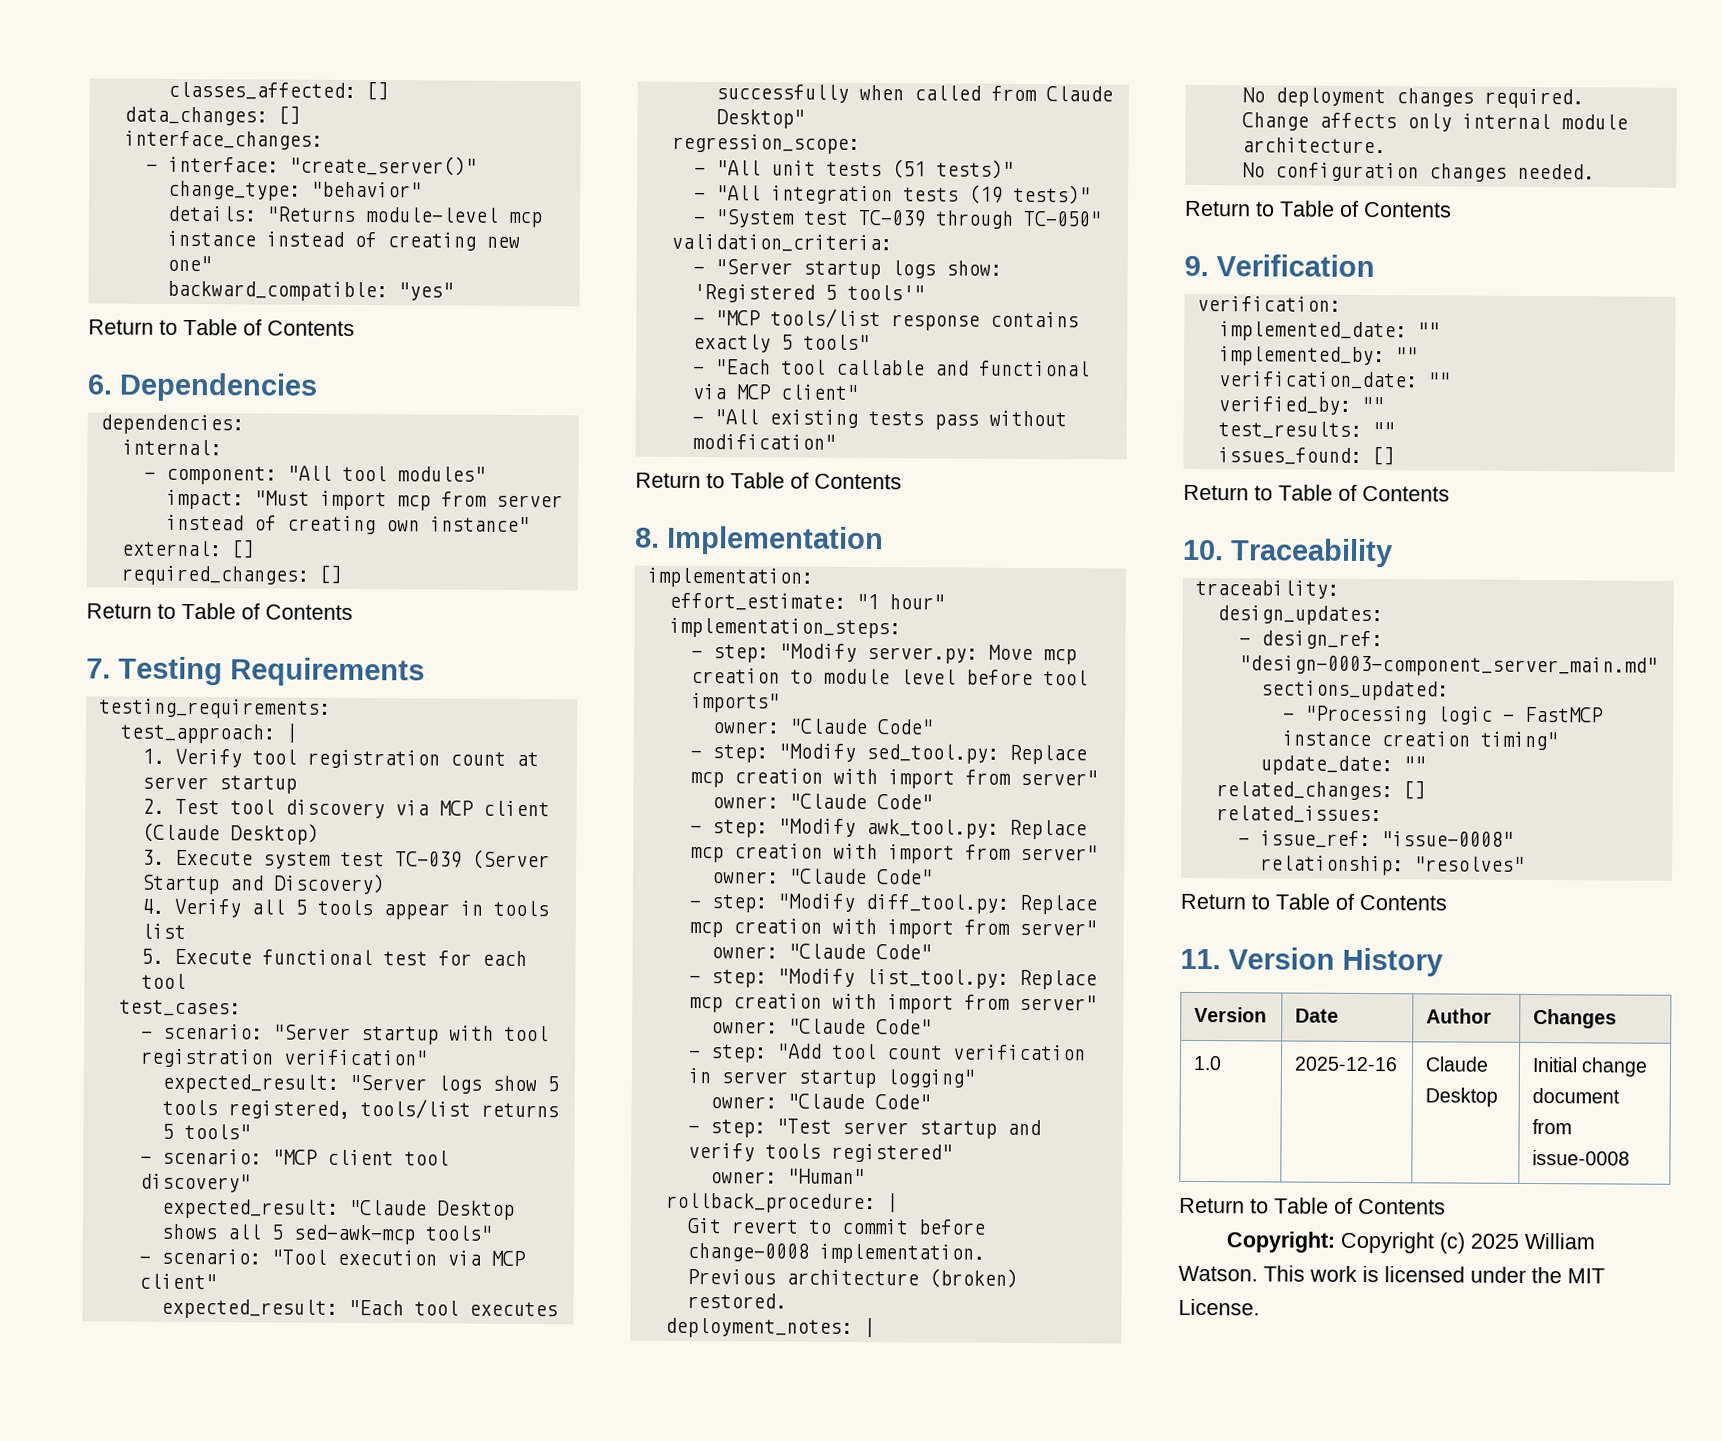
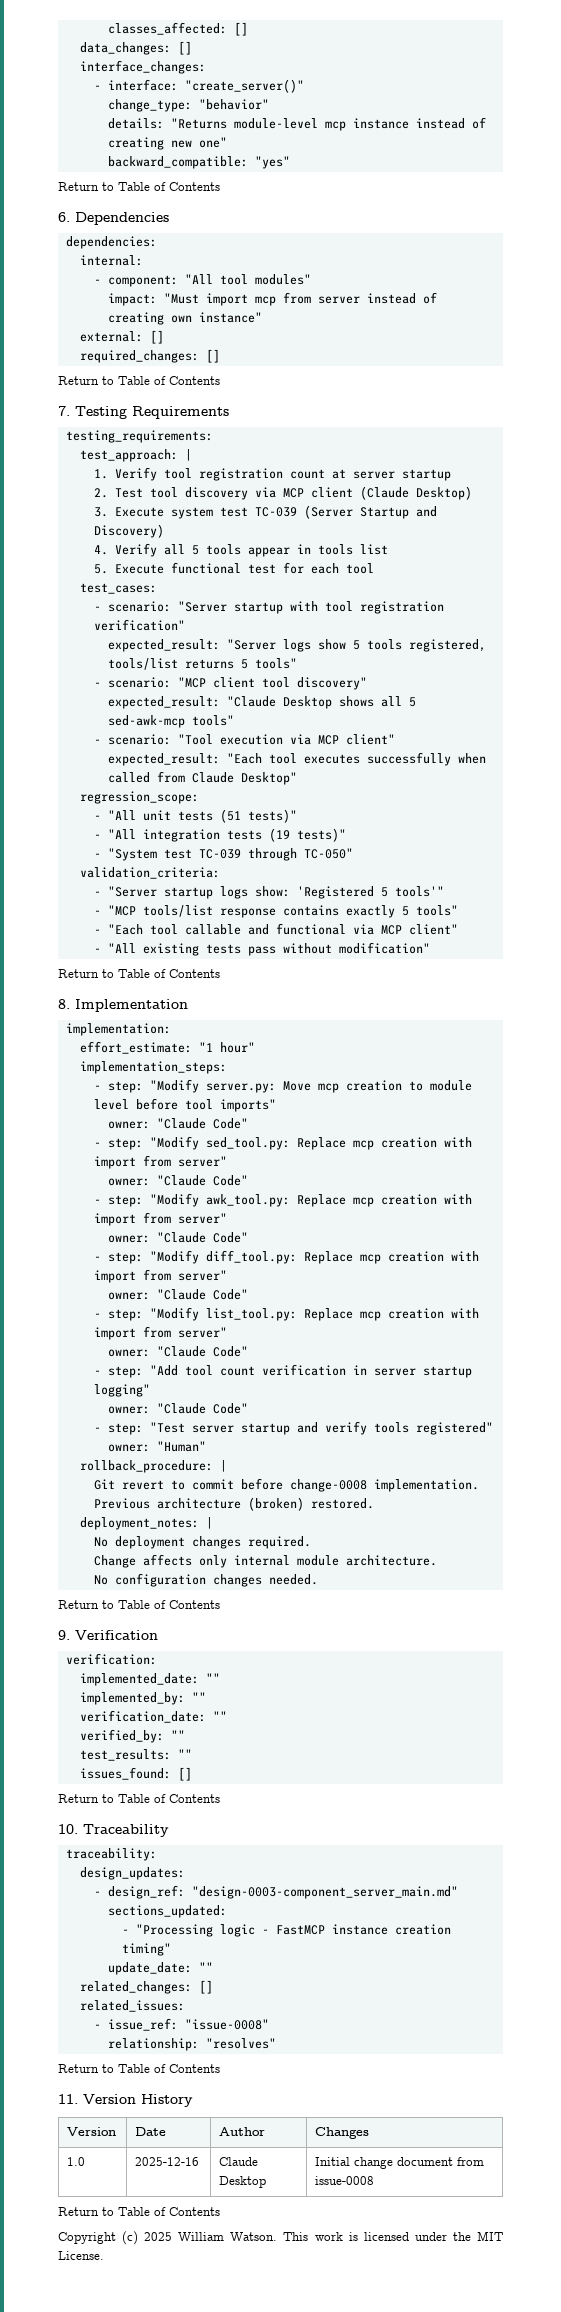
- Copyright: Copyright (c) 2025 William Watson.
+ Copyright (c) 2025 William Watson.

